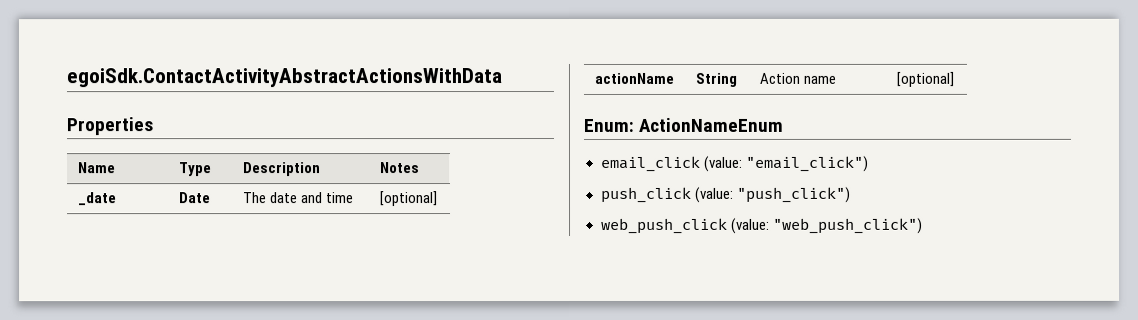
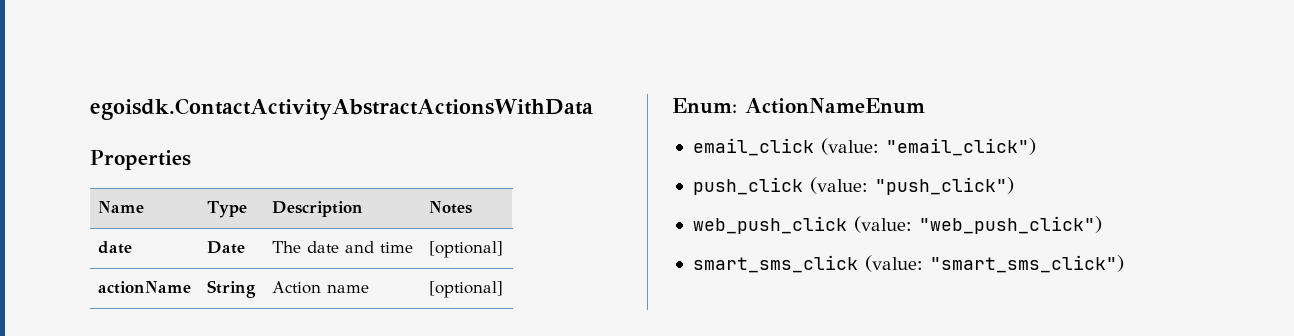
- egoiSdk.ContactActivityAbstractActionsWithData
+ egoisdk.ContactActivityAbstractActionsWithData
- _date | Date | The date and time | [optional]
+ date | Date | The date and time | [optional]
+ smart_sms_click (value: "smart_sms_click")

